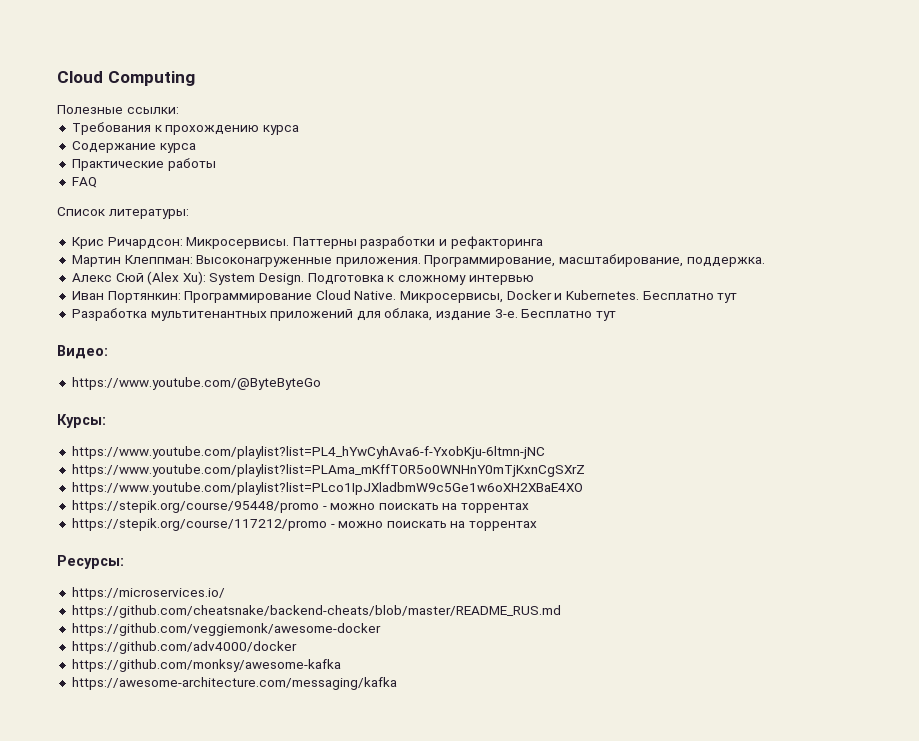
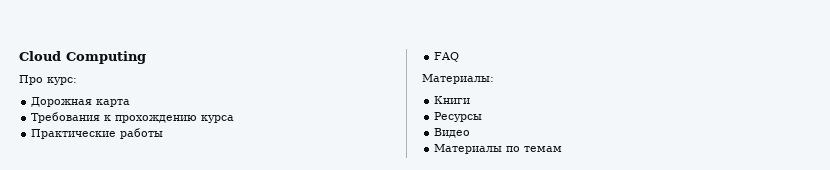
- Полезные ссылки:
+ Про курс:
+ Дорожная карта
- Содержание курса
- Список литературы:
- Крис Ричардсон: Микросервисы. Паттерны разработки и рефакторинга
- Мартин Клеппман: Высоконагруженные приложения. Программирование, масштабирование, поддержка.
- Алекс Сюй (Alex Xu): System Design. Подготовка к сложному интервью
- Иван Портянкин: Программирование Cloud Native. Микросервисы, Docker и Kubernetes. Бесплатно тут
- Разработка мультитенантных приложений для облака, издание 3-е. Бесплатно тут
- Видео:
- https://www.youtube.com/@ByteByteGo
- Курсы:
- https://www.youtube.com/playlist?list=PL4_hYwCyhAva6-f-YxobKju-6ltmn-jNC
- https://www.youtube.com/playlist?list=PLAma_mKffTOR5o0WNHnY0mTjKxnCgSXrZ
- https://www.youtube.com/playlist?list=PLco1IpJXladbmW9c5Ge1w6oXH2XBaE4XO
- https://stepik.org/course/95448/promo - можно поискать на торрентах
- https://stepik.org/course/117212/promo - можно поискать на торрентах
- Ресурсы:
- https://microservices.io/
- https://github.com/cheatsnake/backend-cheats/blob/master/README_RUS.md
- https://github.com/veggiemonk/awesome-docker
- https://github.com/adv4000/docker
- https://github.com/monksy/awesome-kafka
- https://awesome-architecture.com/messaging/kafka
+ Материалы:
+ Книги
+ Ресурсы
+ Видео
+ Материалы по темам

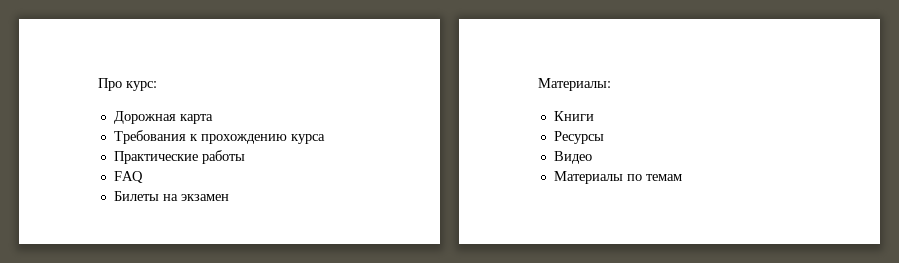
- Cloud Computing
+ Билеты на экзамен

